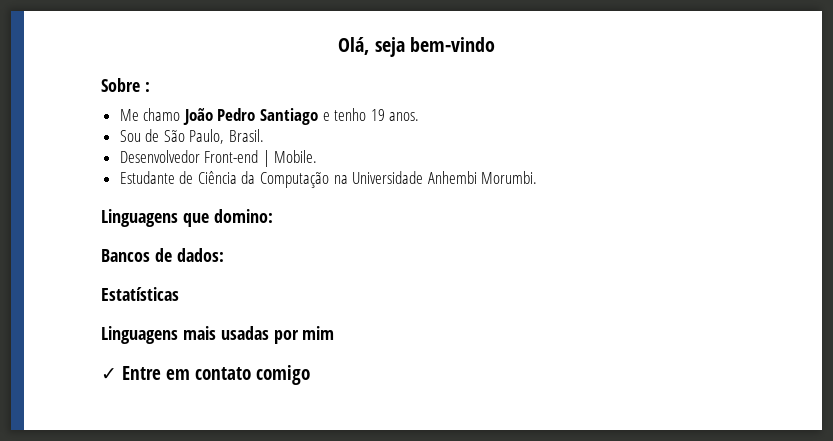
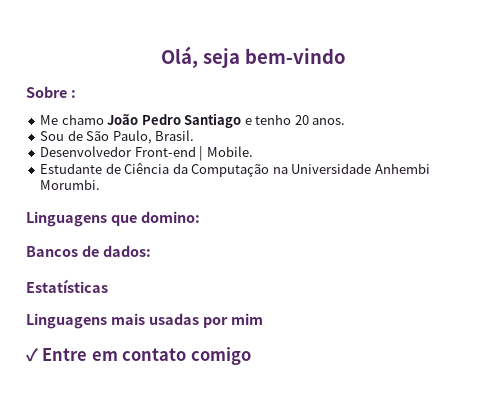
- Me chamo João Pedro Santiago e tenho 19 anos.
+ Me chamo João Pedro Santiago e tenho 20 anos.

